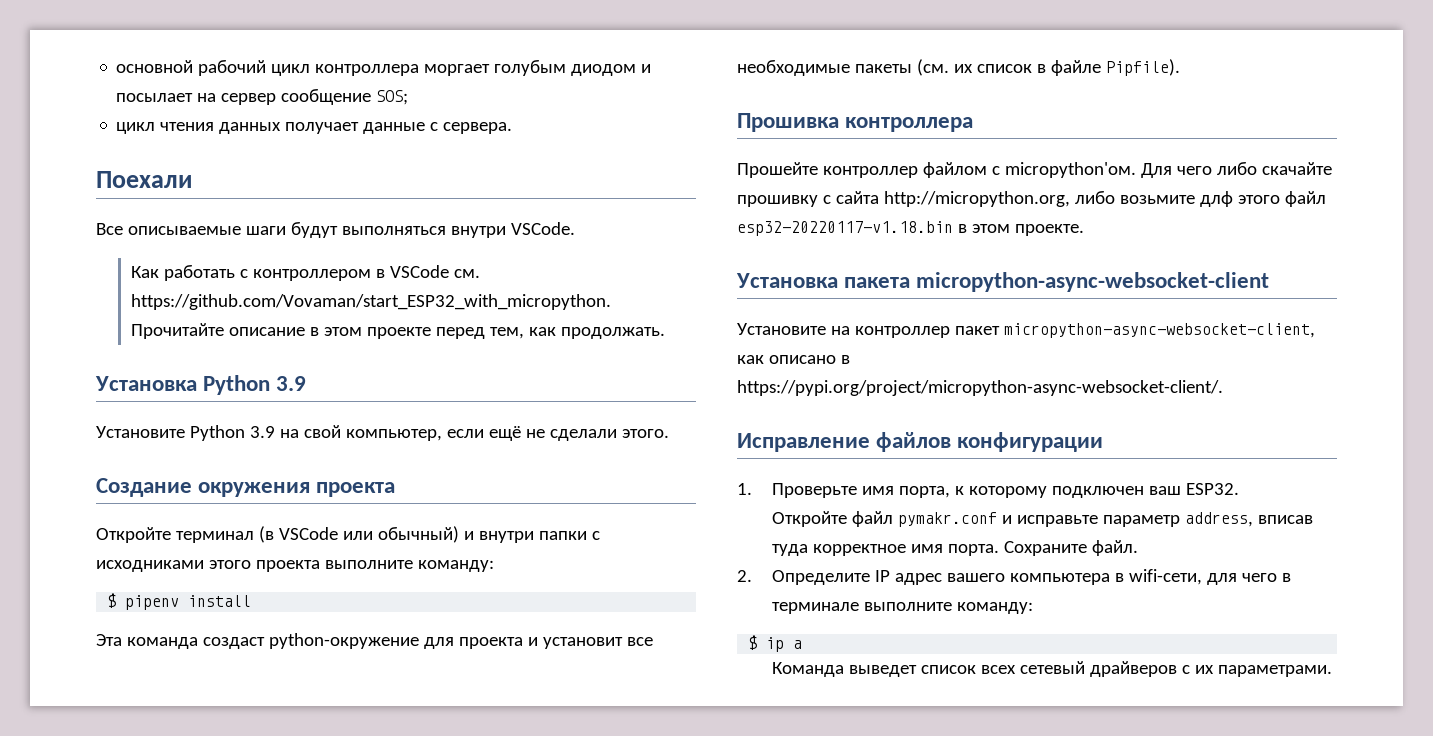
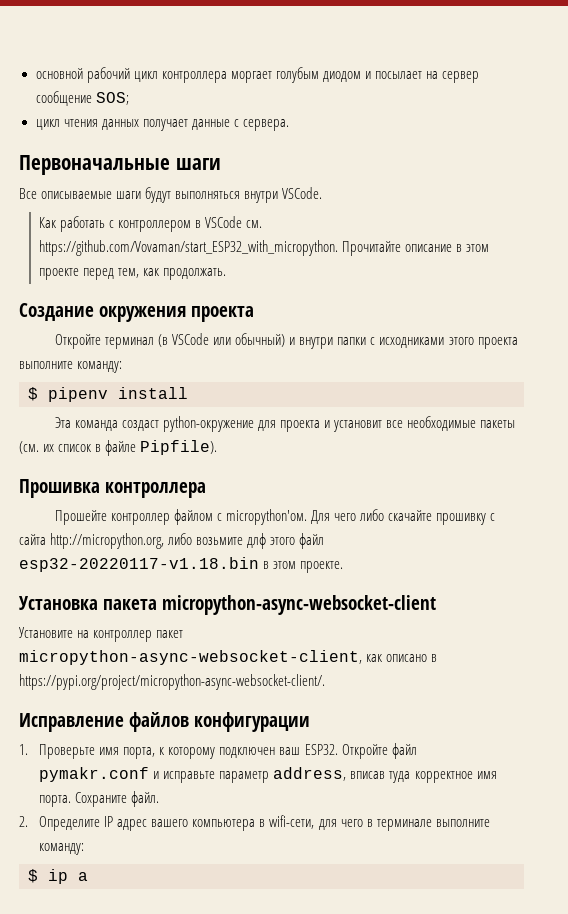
- Поехали
+ Первоначальные шаги
- Установка Python 3.9
- Установите Python 3.9 на свой компьютер, если ещё не сделали этого.
- 1. Проверьте имя порта, к которому подключен ваш ESP32.
- Откройте файл pymakr.conf и исправьте параметр address, вписав туда корректное имя порта.
+ 1. Проверьте имя порта, к которому подключен ваш ESP32. Откройте файл pymakr.conf и исправьте параметр address, вписав туда корректное имя порта.
- Команда выведет список всех сетевый драйверов с их параметрами.

